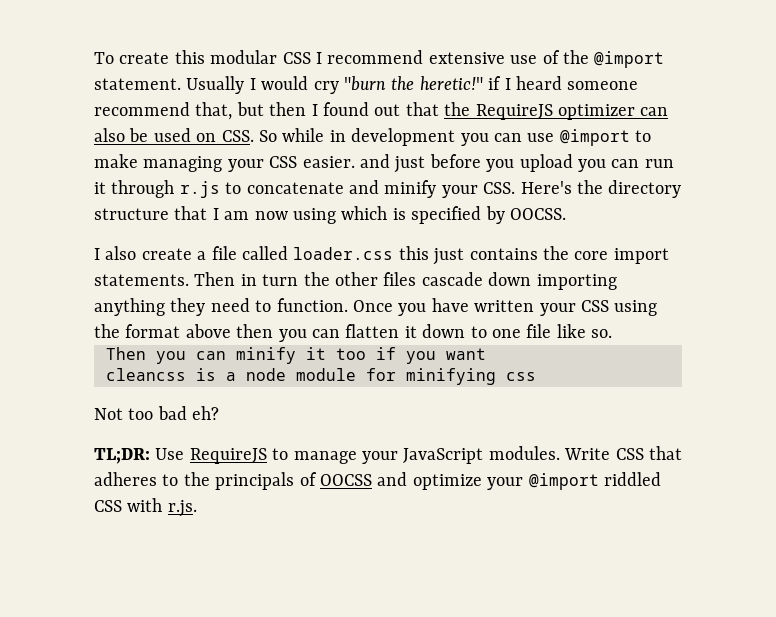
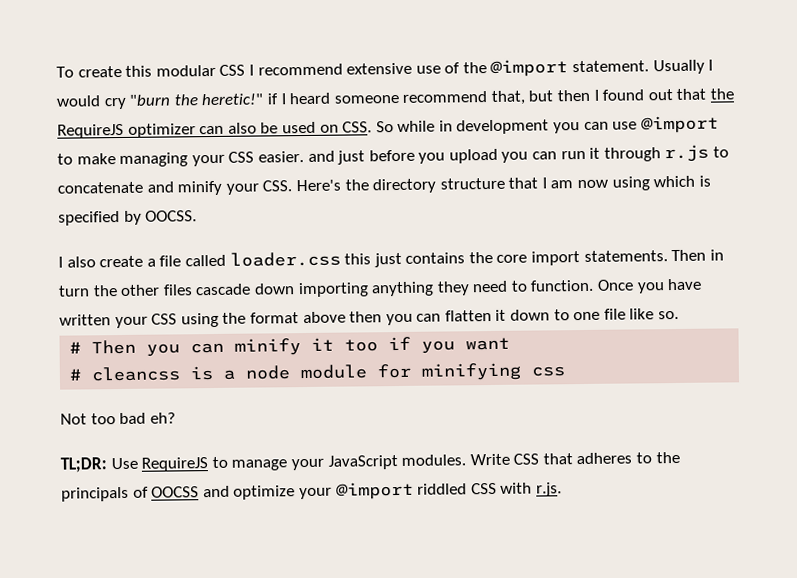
- Then you can minify it too if you want
+ # Then you can minify it too if you want
- cleancss is a node module for minifying css
+ # cleancss is a node module for minifying css

